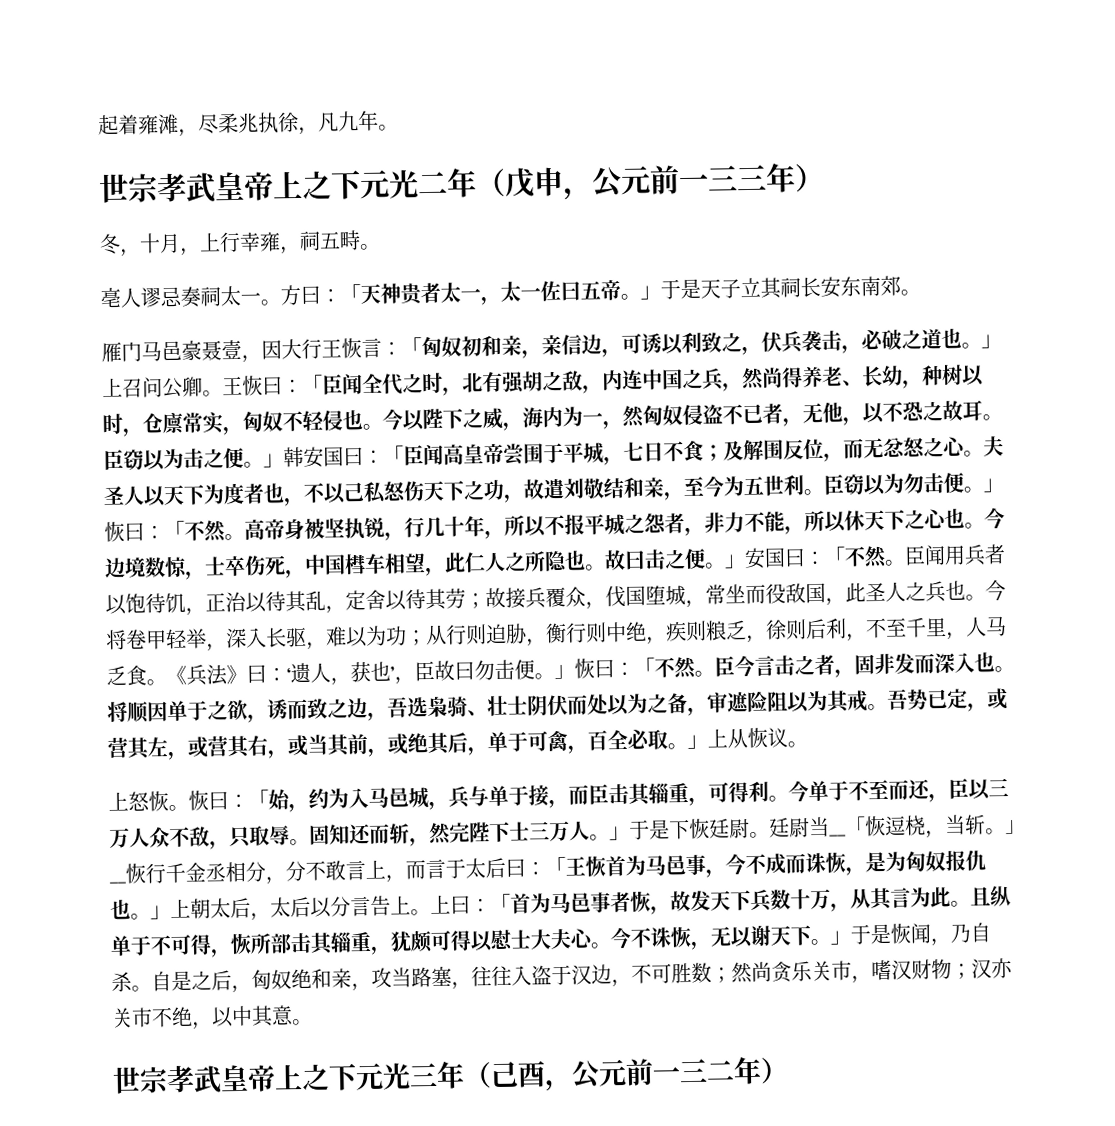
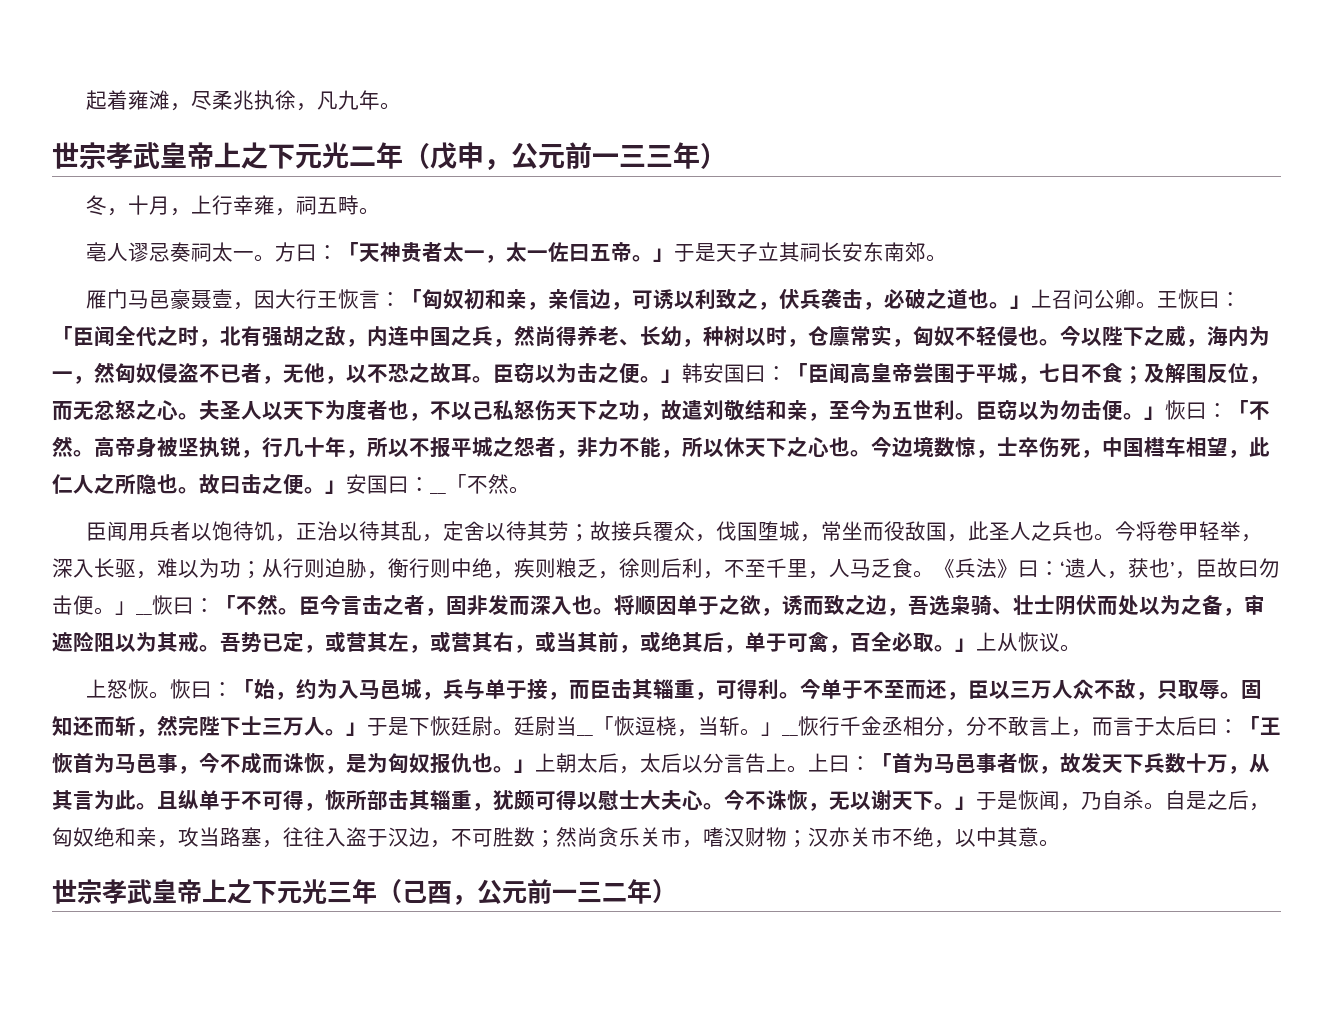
- 故曰击之便。」安国曰：「不然。臣闻用兵者以饱待饥，正治以待其乱，定舍以待其劳；故接兵覆众，伐国堕城，常坐而役敌国，此圣人之兵也。
+ 故曰击之便。」安国曰：__「不然。
+ 臣闻用兵者以饱待饥，正治以待其乱，定舍以待其劳；故接兵覆众，伐国堕城，常坐而役敌国，此圣人之兵也。
- 《兵法》曰：‘遗人，获也’，臣故曰勿击便。」恢曰：「不然。
+ 《兵法》曰：‘遗人，获也’，臣故曰勿击便。」__恢曰：「不然。

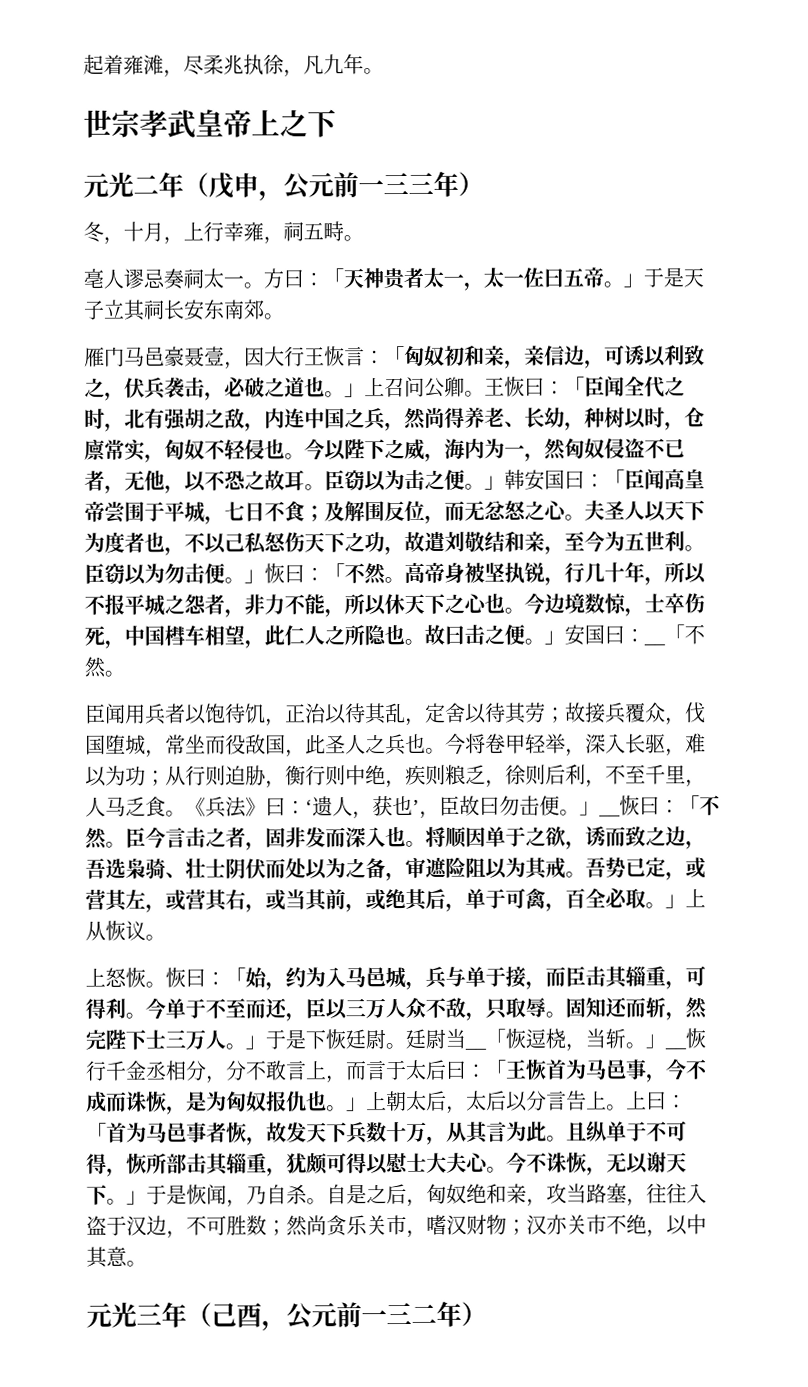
- 世宗孝武皇帝上之下元光二年（戊申，公元前一三三年）
+ 世宗孝武皇帝上之下
+ 元光二年（戊申，公元前一三三年）
- 世宗孝武皇帝上之下元光三年（己酉，公元前一三二年）
+ 元光三年（己酉，公元前一三二年）

